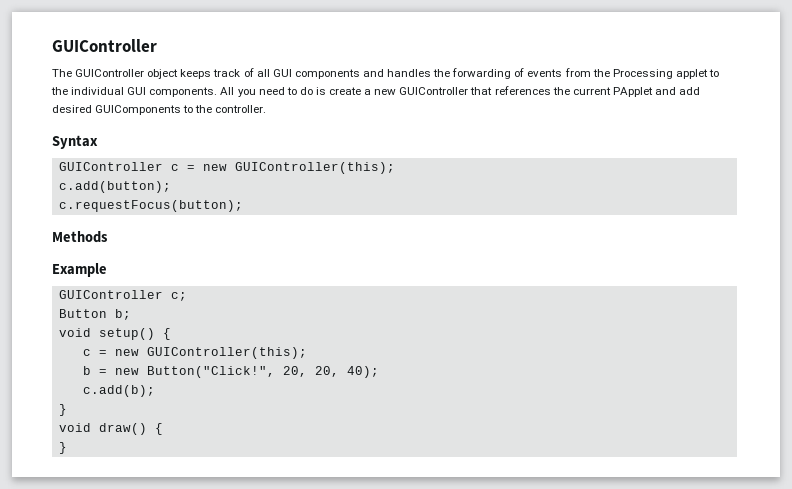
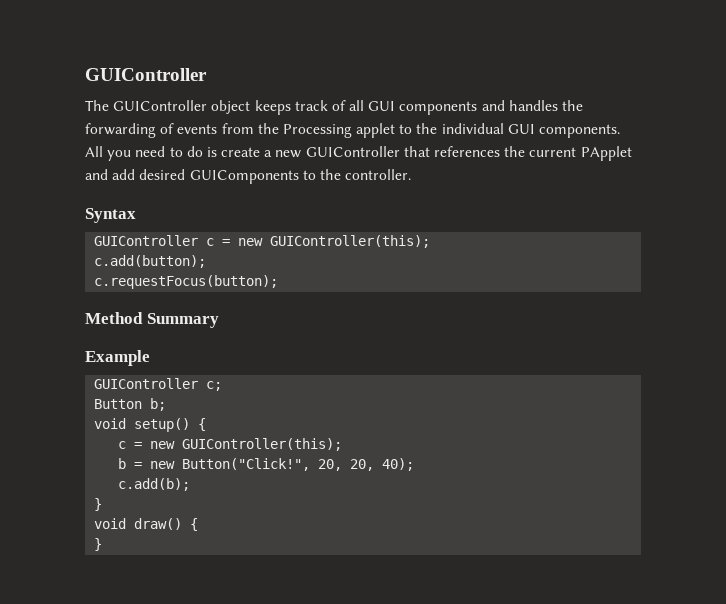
- Methods
+ Method Summary

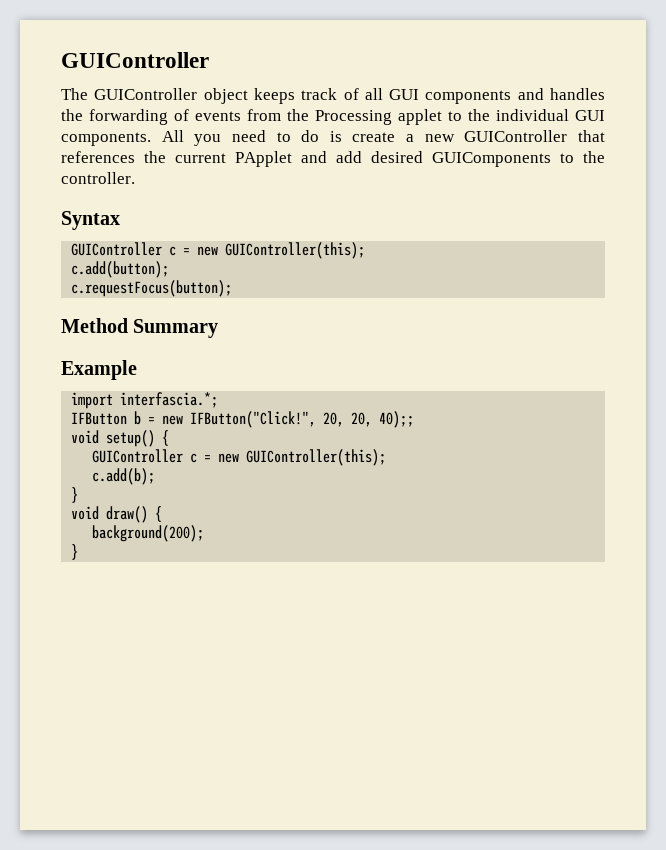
- GUIController c;
- Button b;
+ import interfascia.*;
+ IFButton b = new IFButton("Click!", 20, 20, 40);;
  void setup() {
- c = new GUIController(this);
- b = new Button("Click!", 20, 20, 40);
+ GUIController c = new GUIController(this);
+ background(200);

